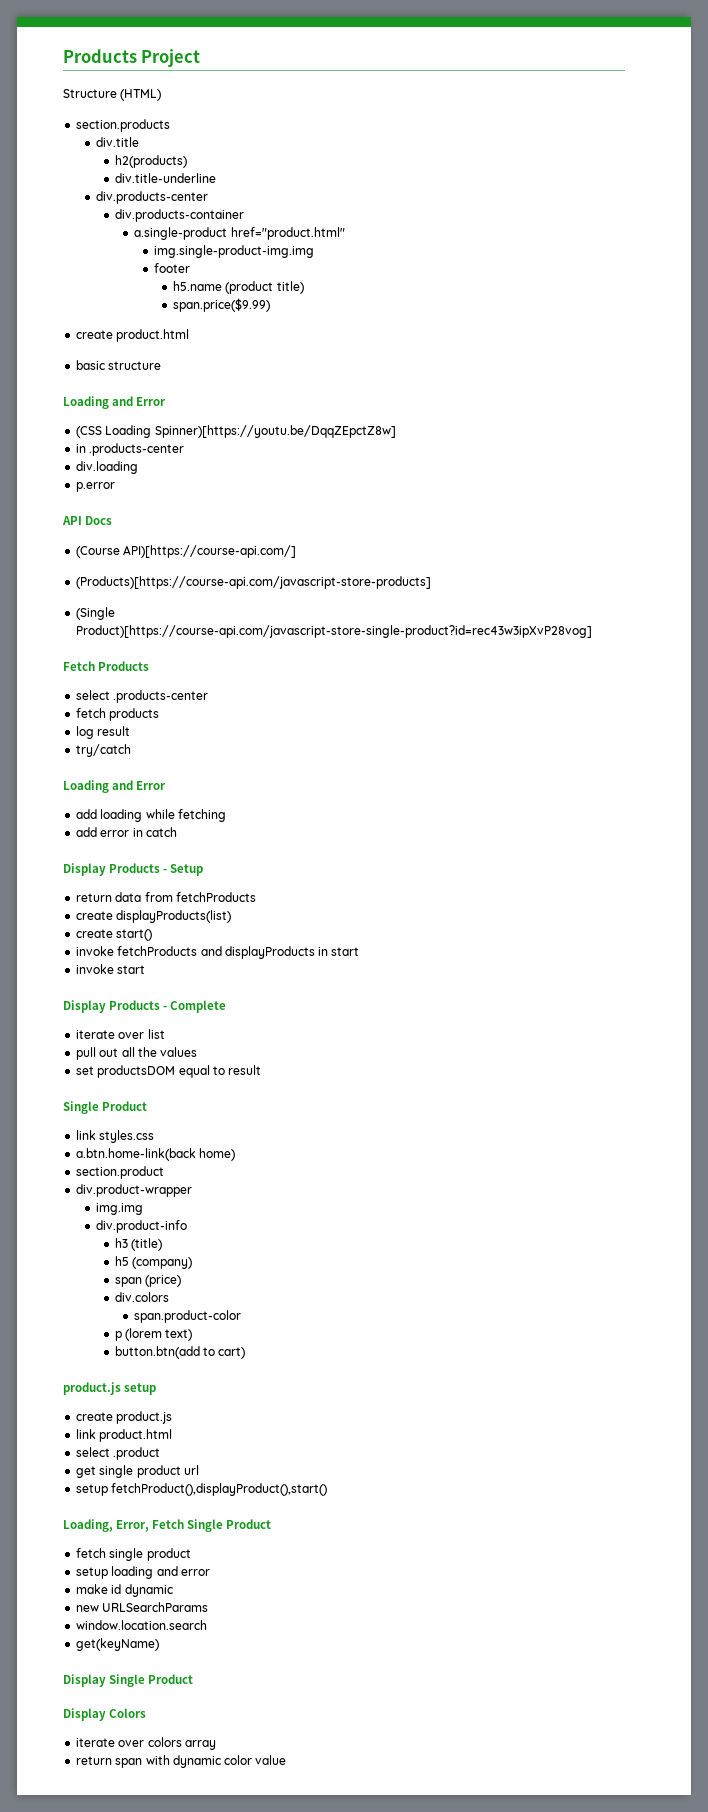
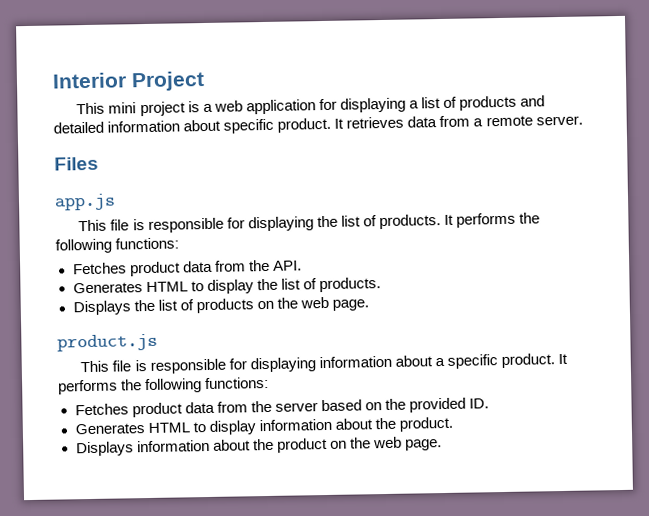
- Products Project
+ Interior Project
- Structure (HTML)
- section.products
- div.title
- h2(products)
- div.title-underline
- div.products-center
- div.products-container
- a.single-product href="product.html"
- img.single-product-img.img
- footer
- h5.name (product title)
- span.price($9.99)
- create product.html
- basic structure
- Loading and Error
- (CSS Loading Spinner)[https://youtu.be/DqqZEpctZ8w]
- in .products-center
- div.loading
- p.error
- API Docs
- (Course API)[https://course-api.com/]
- (Products)[https://course-api.com/javascript-store-products]
- (Single Product)[https://course-api.com/javascript-store-single-product?id=rec43w3ipXvP28vog]
- Fetch Products
- select .products-center
- fetch products
- log result
- try/catch
- Loading and Error
- add loading while fetching
- add error in catch
- Display Products - Setup
- return data from fetchProducts
- create displayProducts(list)
- create start()
- invoke fetchProducts and displayProducts in start
- invoke start
- Display Products - Complete
- iterate over list
- pull out all the values
- set productsDOM equal to result
- Single Product
- link styles.css
- a.btn.home-link(back home)
- section.product
- div.product-wrapper
- img.img
- div.product-info
- h3 (title)
- h5 (company)
- span (price)
- div.colors
- span.product-color
- p (lorem text)
- button.btn(add to cart)
- product.js setup
- create product.js
- link product.html
- select .product
- get single product url
- setup fetchProduct(),displayProduct(),start()
- Loading, Error, Fetch Single Product
- fetch single product
- setup loading and error
- make id dynamic
- new URLSearchParams
- window.location.search
- get(keyName)
- Display Single Product
- Display Colors
- iterate over colors array
- return span with dynamic color value
+ This mini project is a web application for displaying a list of products and detailed information about specific product. It retrieves data from a remote server.
+ Files
+ app.js
+ This file is responsible for displaying the list of products. It performs the following functions:
+ Fetches product data from the API.
+ Generates HTML to display the list of products.
+ Displays the list of products on the web page.
+ product.js
+ This file is responsible for displaying information about a specific product. It performs the following functions:
+ Fetches product data from the server based on the provided ID.
+ Generates HTML to display information about the product.
+ Displays information about the product on the web page.

